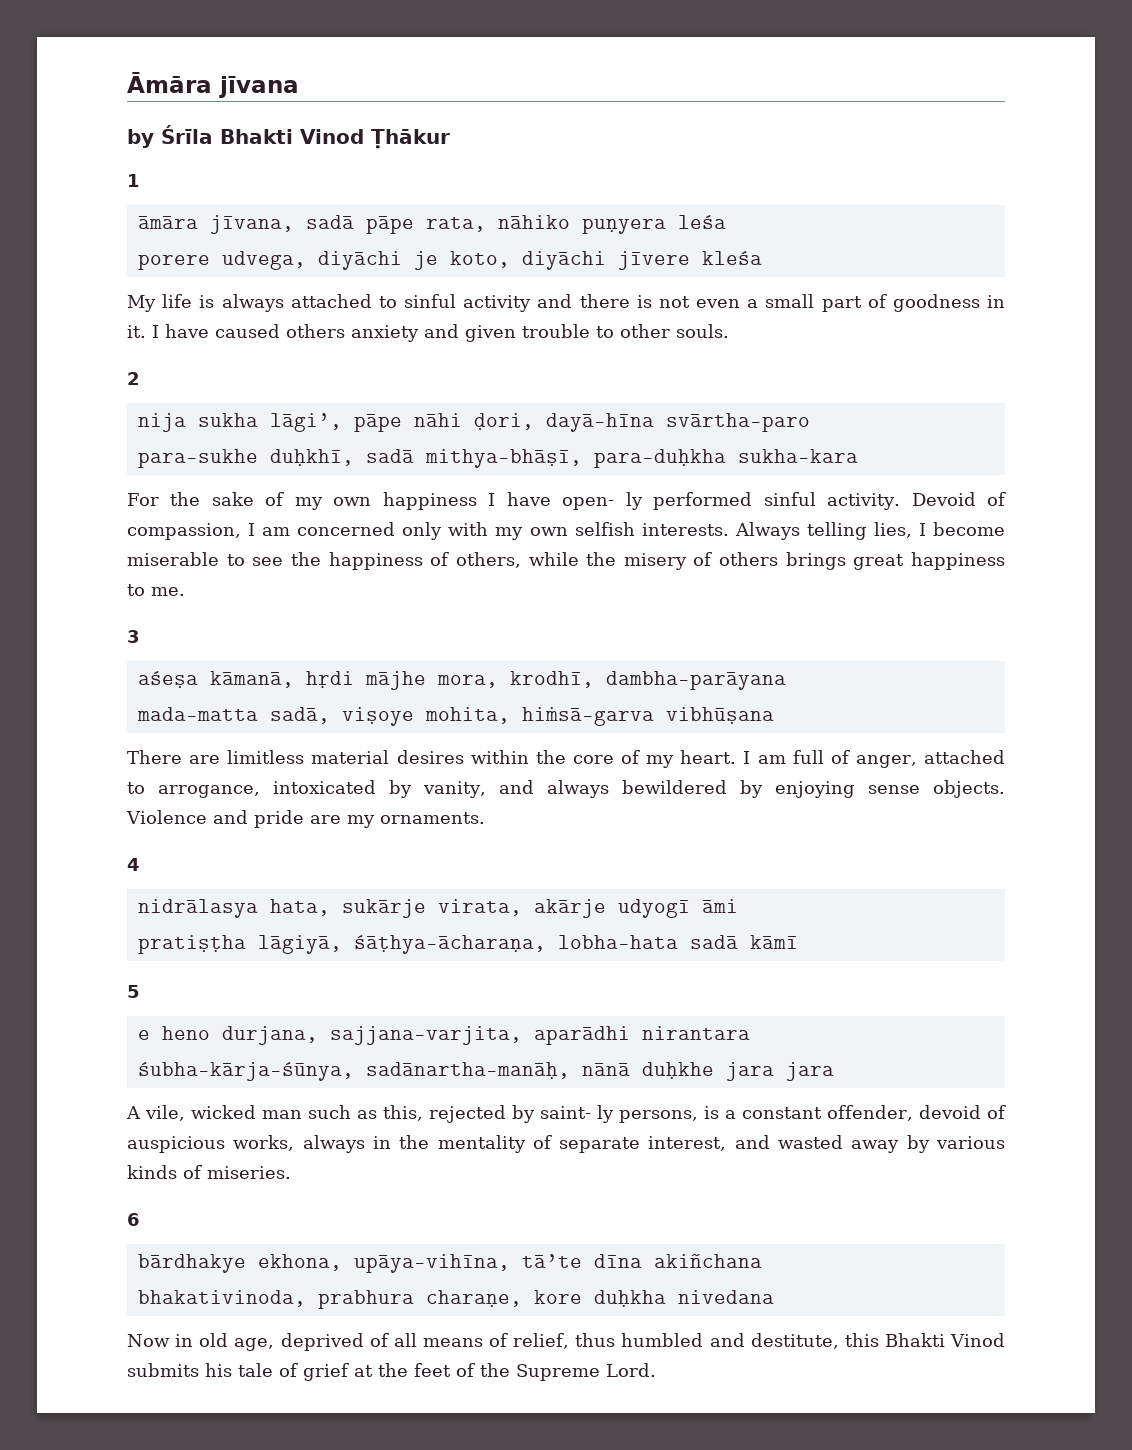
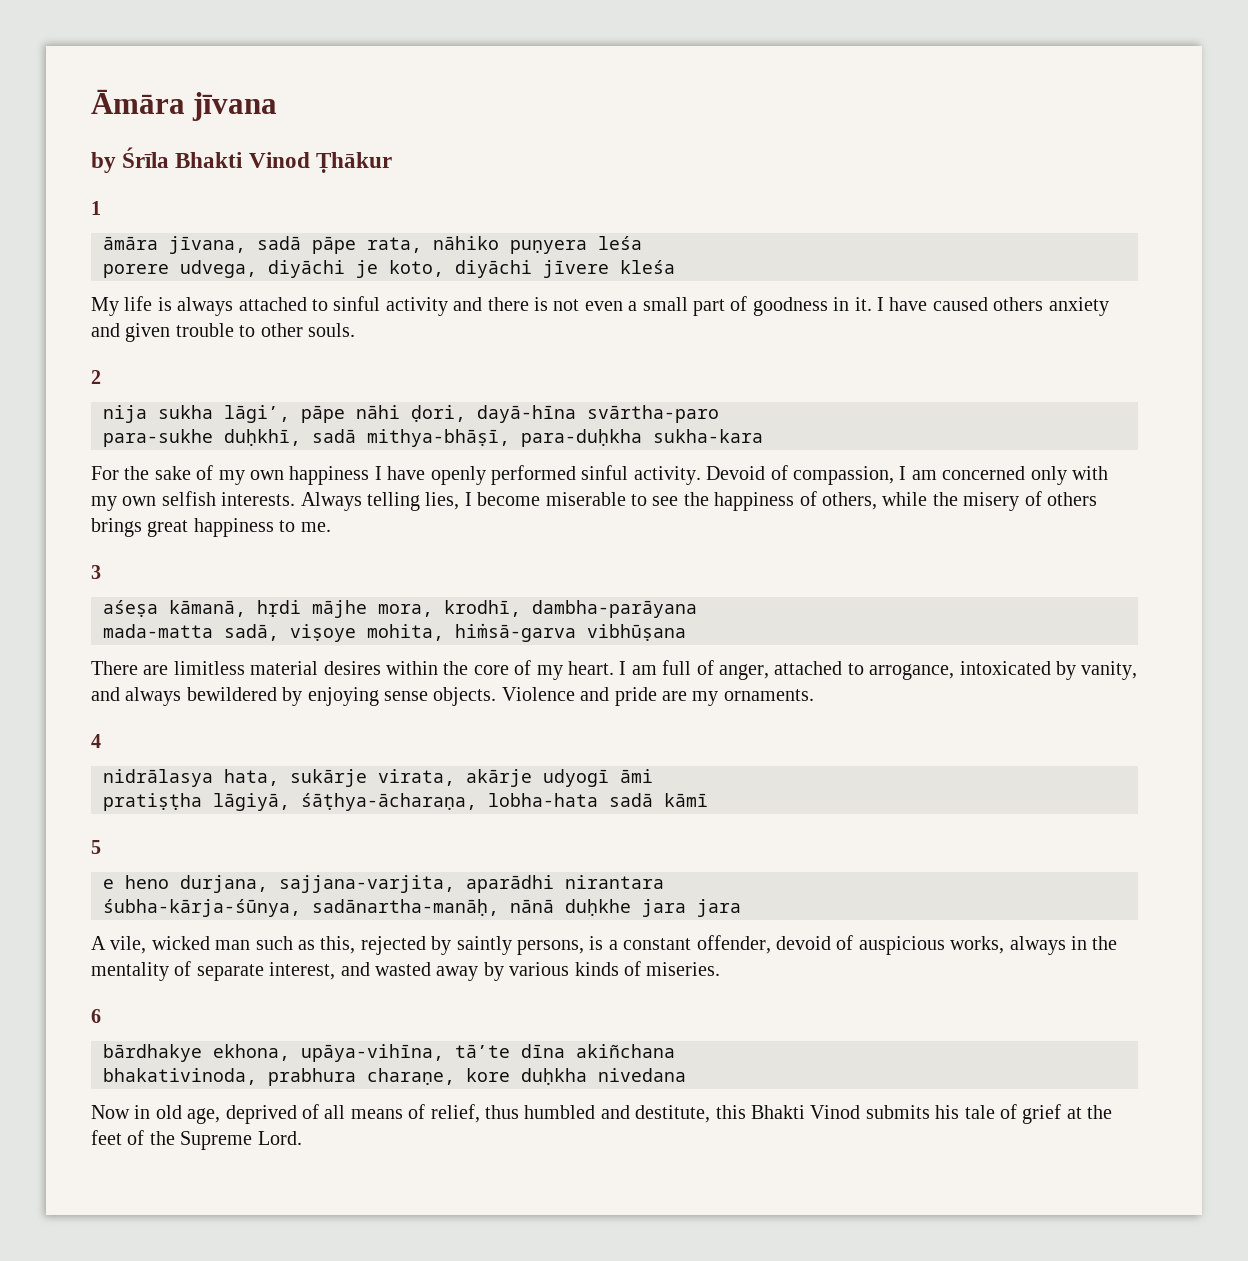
- For the sake of my own happiness I have open- ly performed sinful activity.
+ For the sake of my own happiness I have openly performed sinful activity.
- A vile, wicked man such as this, rejected by saint- ly persons, is a constant offender, devoid of auspicious works, always in the mentality of separate interest, and wasted away by various kinds of miseries.
+ A vile, wicked man such as this, rejected by saintly persons, is a constant offender, devoid of auspicious works, always in the mentality of separate interest, and wasted away by various kinds of miseries.

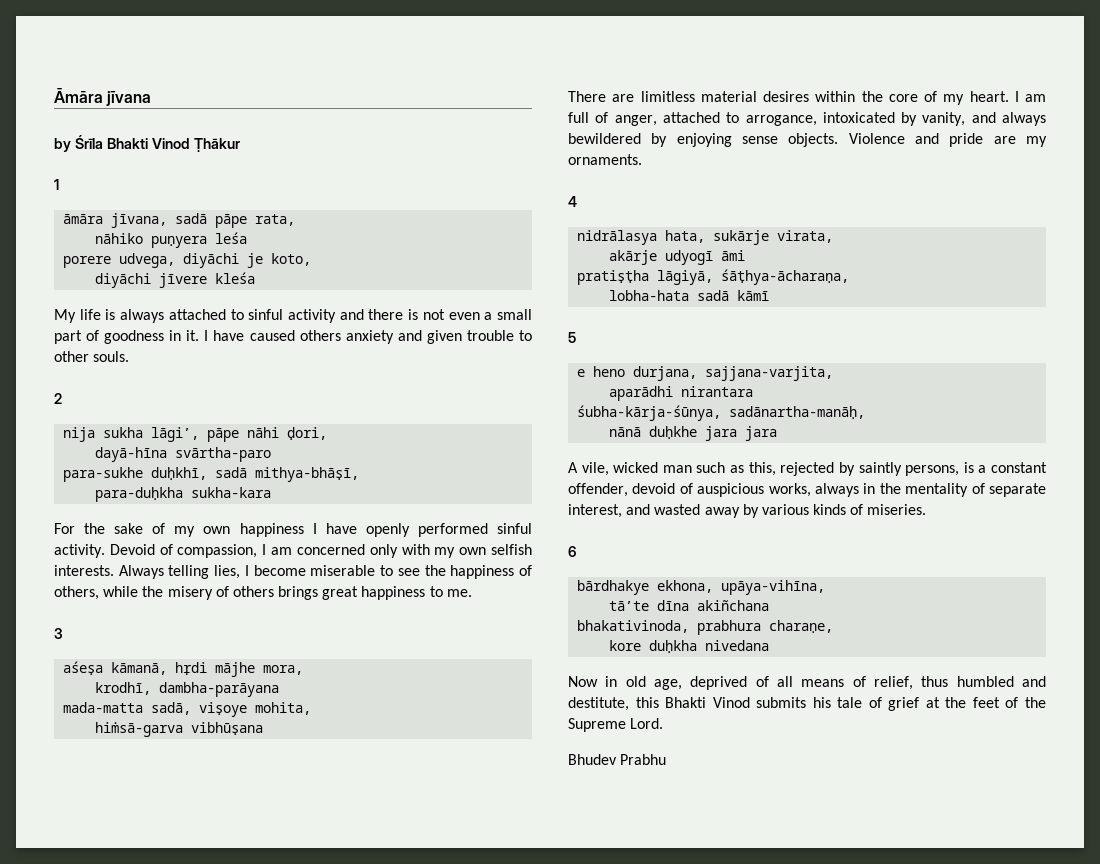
- āmāra jīvana, sadā pāpe rata, nāhiko puṇyera leśa
+ āmāra jīvana, sadā pāpe rata,
+ nāhiko puṇyera leśa
- porere udvega, diyāchi je koto, diyāchi jīvere kleśa
+ porere udvega, diyāchi je koto,
+ diyāchi jīvere kleśa
- nija sukha lāgi’, pāpe nāhi ḍori, dayā-hīna svārtha-paro
+ nija sukha lāgi’, pāpe nāhi ḍori,
+ dayā-hīna svārtha-paro
- para-sukhe duḥkhī, sadā mithya-bhāṣī, para-duḥkha sukha-kara
+ para-sukhe duḥkhī, sadā mithya-bhāṣī,
+ para-duḥkha sukha-kara
- aśeṣa kāmanā, hṛdi mājhe mora, krodhī, dambha-parāyana
+ aśeṣa kāmanā, hṛdi mājhe mora,
+ krodhī, dambha-parāyana
- mada-matta sadā, viṣoye mohita, hiṁsā-garva vibhūṣana
+ mada-matta sadā, viṣoye mohita,
+ hiṁsā-garva vibhūṣana
- nidrālasya hata, sukārje virata, akārje udyogī āmi
+ nidrālasya hata, sukārje virata,
+ akārje udyogī āmi
- pratiṣṭha lāgiyā, śāṭhya-ācharaṇa, lobha-hata sadā kāmī
+ pratiṣṭha lāgiyā, śāṭhya-ācharaṇa,
+ lobha-hata sadā kāmī
- e heno durjana, sajjana-varjita, aparādhi nirantara
+ e heno durjana, sajjana-varjita,
+ aparādhi nirantara
- śubha-kārja-śūnya, sadānartha-manāḥ, nānā duḥkhe jara jara
+ śubha-kārja-śūnya, sadānartha-manāḥ,
+ nānā duḥkhe jara jara
- bārdhakye ekhona, upāya-vihīna, tā’te dīna akiñchana
+ bārdhakye ekhona, upāya-vihīna,
+ tā’te dīna akiñchana
- bhakativinoda, prabhura charaṇe, kore duḥkha nivedana
+ bhakativinoda, prabhura charaṇe,
+ kore duḥkha nivedana
+ Bhudev Prabhu

